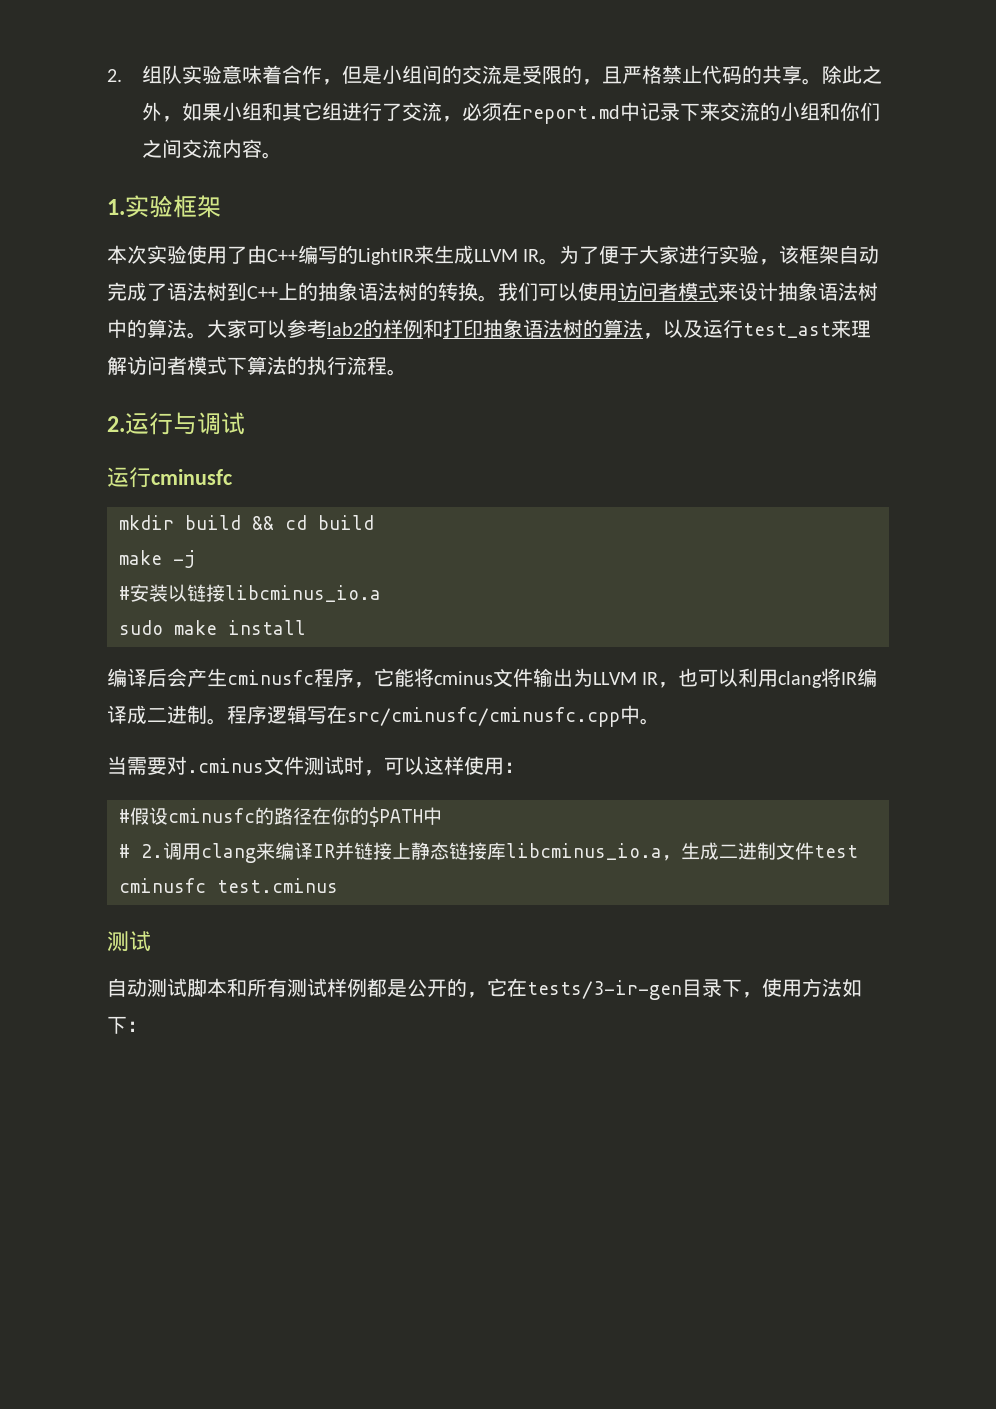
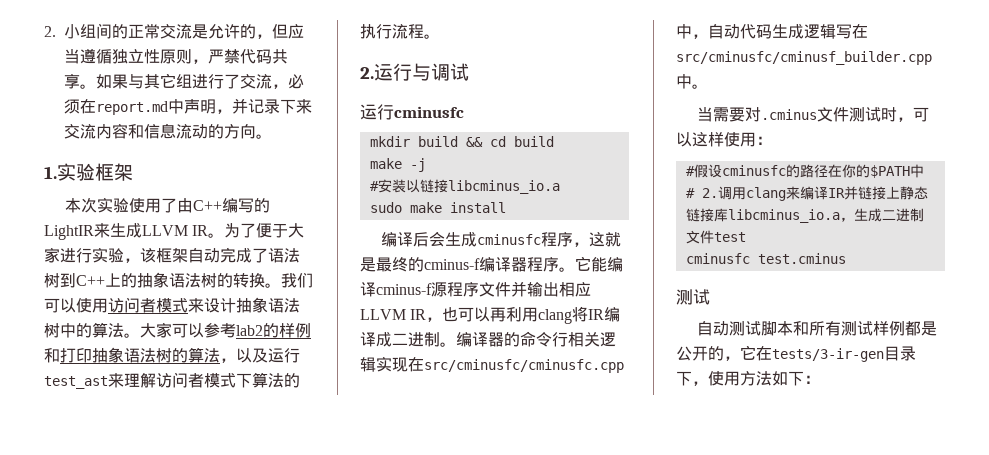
- 2.组队实验意味着合作，但是小组间的交流是受限的，且严格禁止代码的共享。除此之外，如果小组和其它组进行了交流，必须在report.md中记录下来交流的小组和你们之间交流内容。
+ 2.小组间的正常交流是允许的，但应当遵循独立性原则，严禁代码共享。如果与其它组进行了交流，必须在report.md中声明，并记录下来交流内容和信息流动的方向。
- 编译后会产生cminusfc程序，它能将cminus文件输出为LLVM IR，也可以利用clang将IR编译成二进制。
+ 编译后会生成cminusfc程序，这就是最终的cminus-f编译器程序。它能编译cminus-f源程序文件并输出相应LLVM IR，也可以再利用clang将IR编译成二进制。
- 程序逻辑写在src/cminusfc/cminusfc.cpp中。
+ 编译器的命令行相关逻辑实现在src/cminusfc/cminusfc.cpp中，自动代码生成逻辑写在src/cminusfc/cminusf_builder.cpp中。

